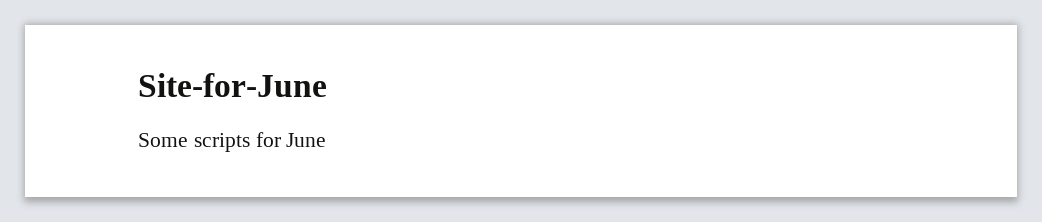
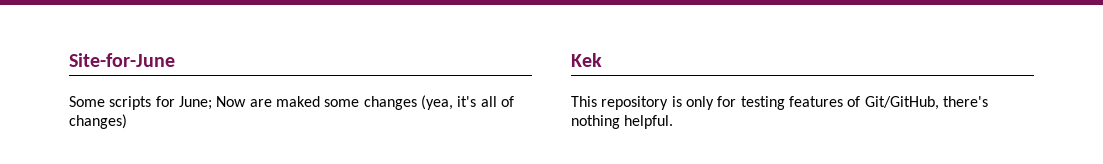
- Some scripts for June
+ Some scripts for June; Now are maked some changes (yea, it's all of changes)
+ Kek
+ This repository is only for testing features of Git/GitHub, there's nothing helpful.

